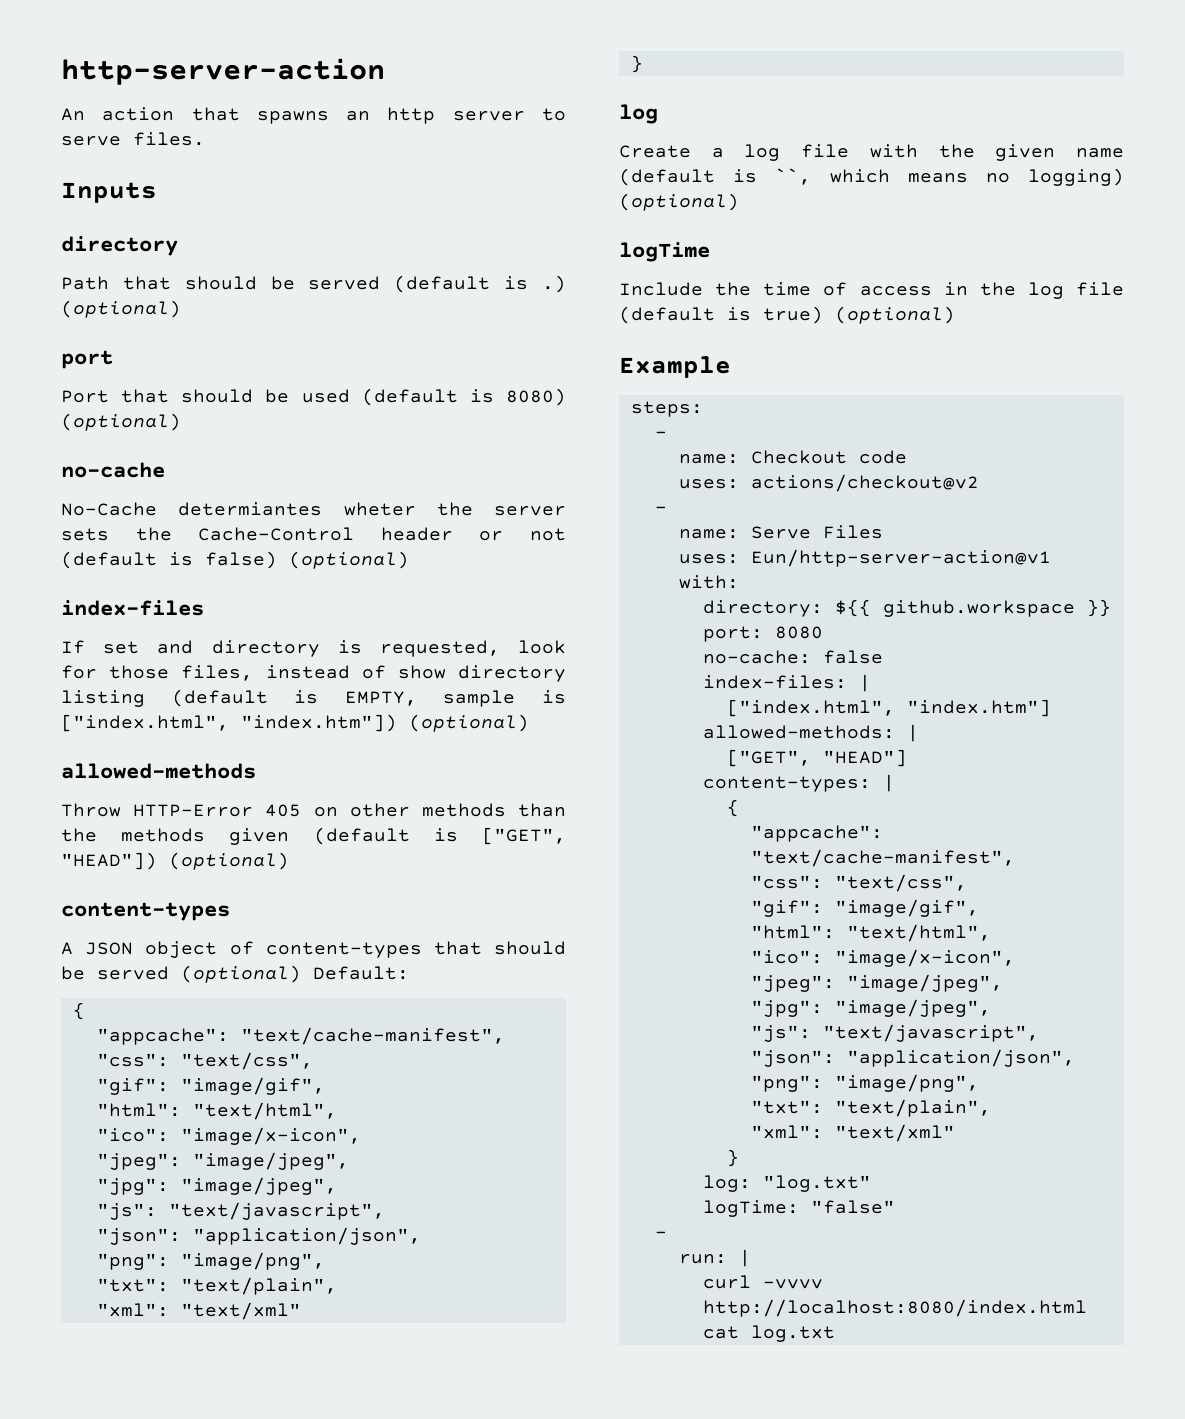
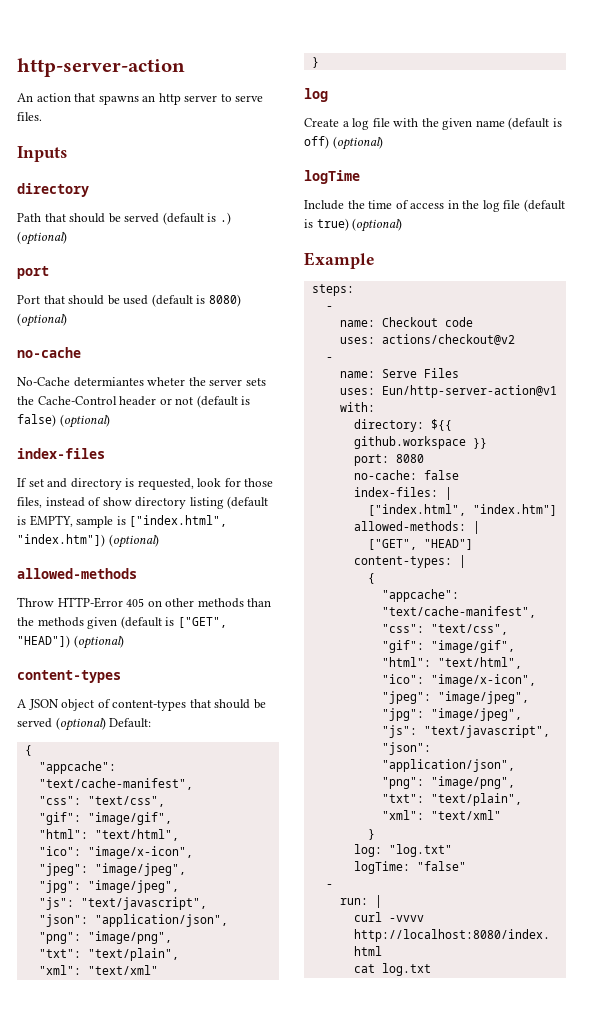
- Create a log file with the given name (default is ``, which means no logging) (optional)
+ Create a log file with the given name (default is off) (optional)

